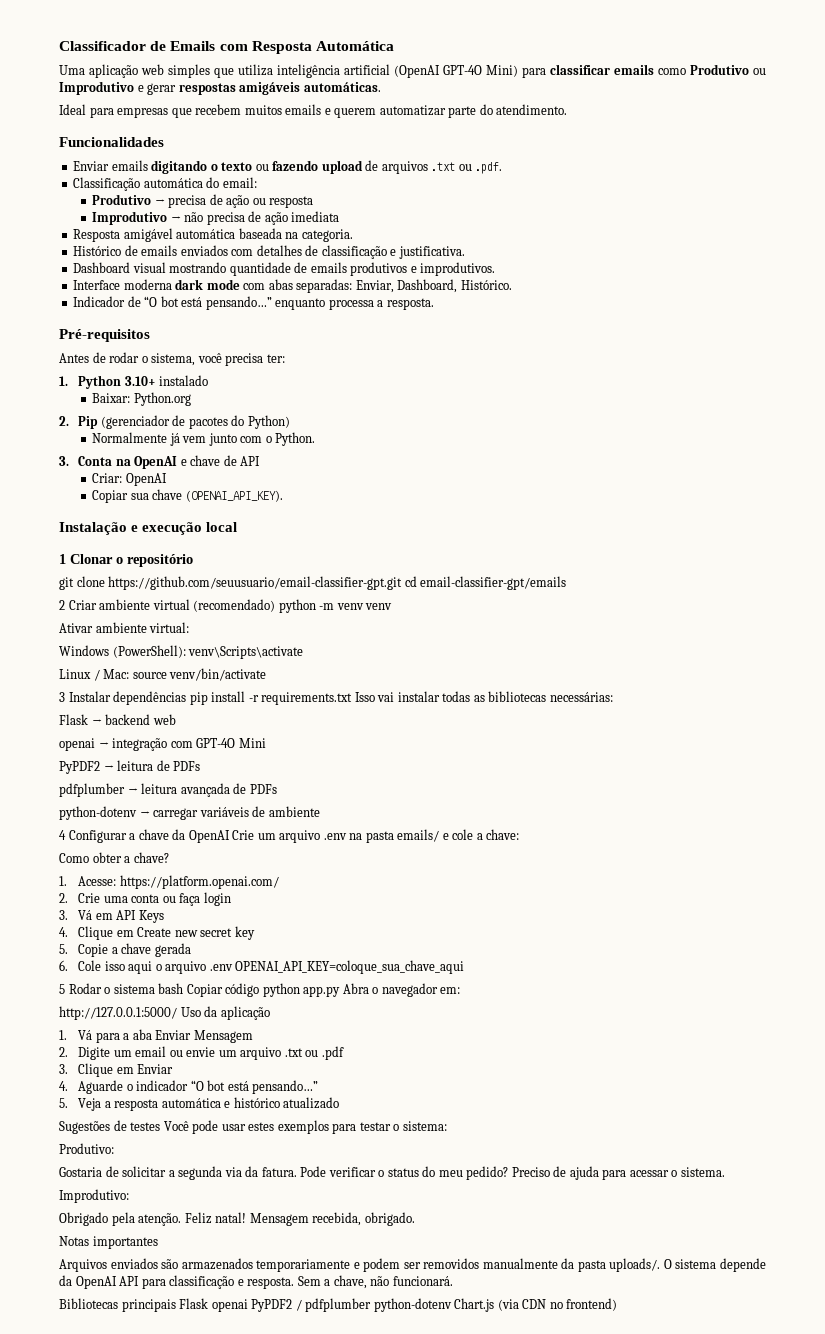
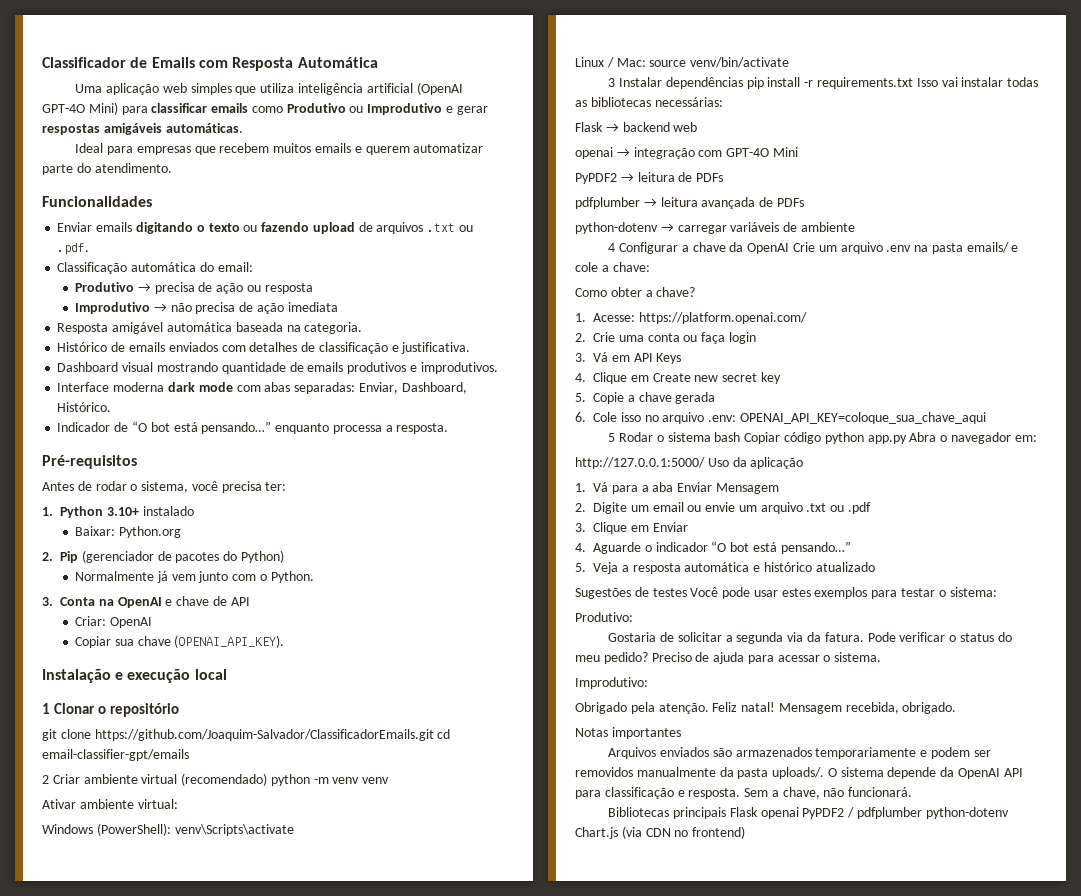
- git clone https://github.com/seuusuario/email-classifier-gpt.git cd email-classifier-gpt/emails
+ git clone https://github.com/Joaquim-Salvador/ClassificadorEmails.git cd email-classifier-gpt/emails
- 6. Cole isso aqui o arquivo .env OPENAI_API_KEY=coloque_sua_chave_aqui
+ 6. Cole isso no arquivo .env: OPENAI_API_KEY=coloque_sua_chave_aqui

